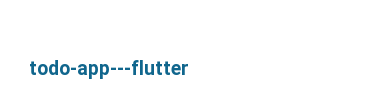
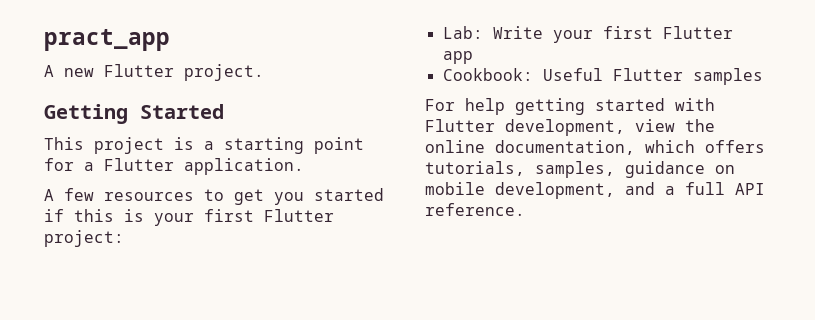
- todo-app---flutter
+ pract_app
+ A new Flutter project.
+ Getting Started
+ This project is a starting point for a Flutter application.
+ A few resources to get you started if this is your first Flutter project:
+ Lab: Write your first Flutter app
+ Cookbook: Useful Flutter samples
+ For help getting started with Flutter development, view the online documentation, which offers tutorials, samples, guidance on mobile development, and a full API reference.

